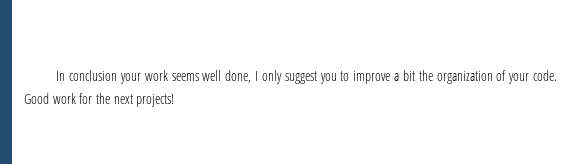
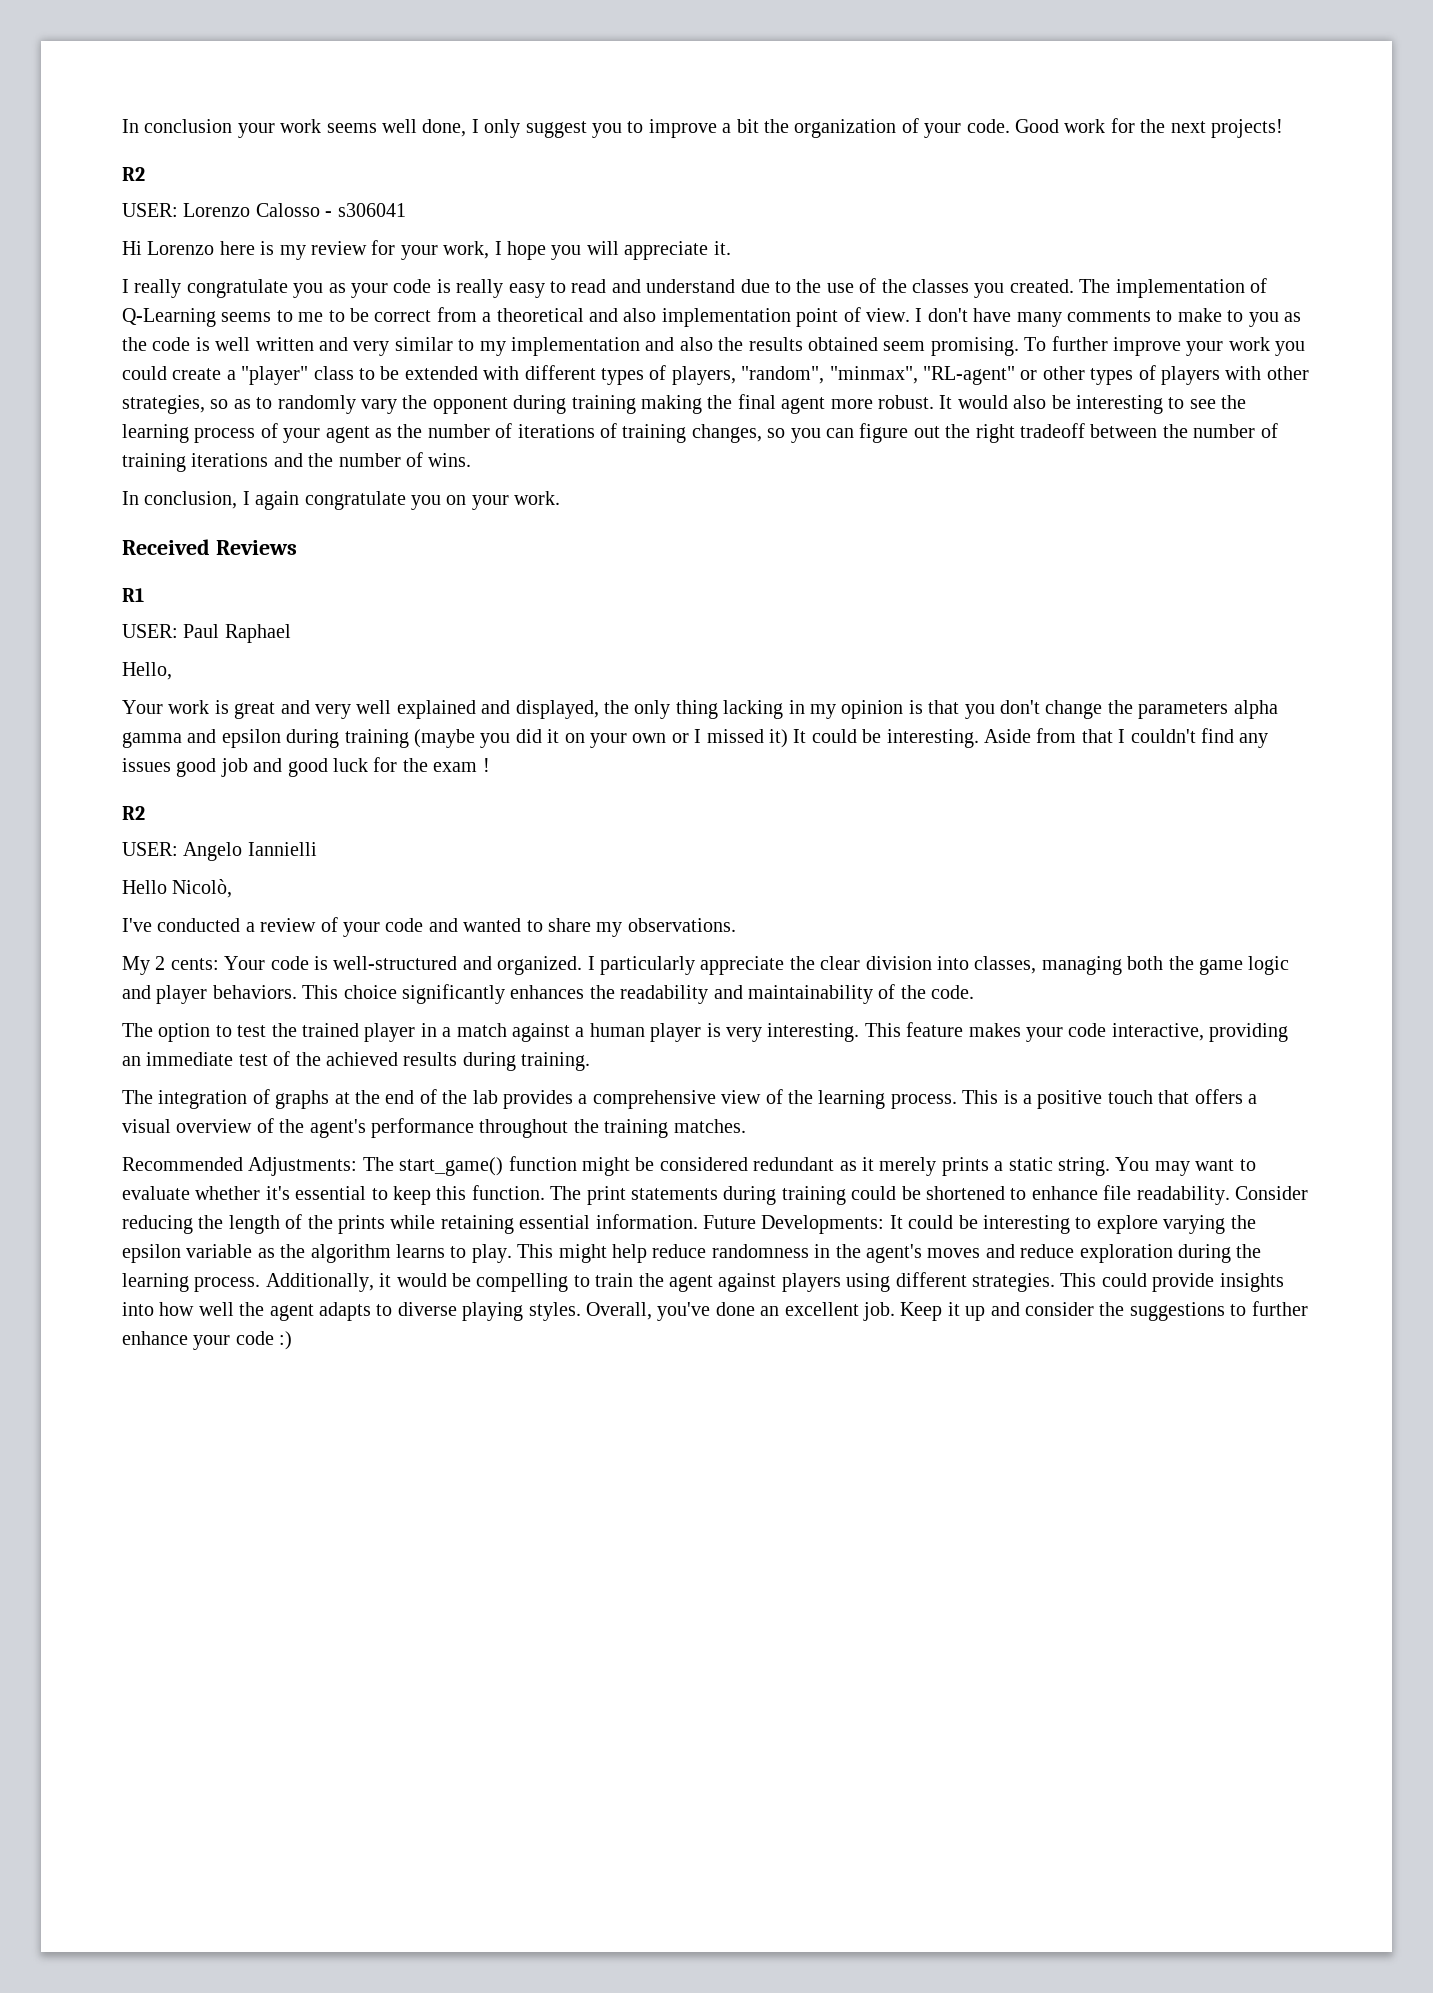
  Good work for the next projects!
+ R2
+ USER: Lorenzo Calosso - s306041
+ Hi Lorenzo here is my review for your work, I hope you will appreciate it.
+ I really congratulate you as your code is really easy to read and understand due to the use of the classes you created. The implementation of Q-Learning seems to me to be correct from a theoretical and also implementation point of view. I don't have many comments to make to you as the code is well written and very similar to my implementation and also the results obtained seem promising. To further improve your work you could create a "player" class to be extended with different types of players, "random", "minmax", "RL-agent" or other types of players with other strategies, so as to randomly vary the opponent during training making the final agent more robust. It would also be interesting to see the learning process of your agent as the number of iterations of training changes, so you can figure out the right tradeoff between the number of training iterations and the number of wins.
+ In conclusion, I again congratulate you on your work.
+ Received Reviews
+ R1
+ USER: Paul Raphael
+ Hello,
+ Your work is great and very well explained and displayed, the only thing lacking in my opinion is that you don't change the parameters alpha gamma and epsilon during training (maybe you did it on your own or I missed it) It could be interesting. Aside from that I couldn't find any issues good job and good luck for the exam !
+ R2
+ USER: Angelo Iannielli
+ Hello Nicolò,
+ I've conducted a review of your code and wanted to share my observations.
+ My 2 cents: Your code is well-structured and organized. I particularly appreciate the clear division into classes, managing both the game logic and player behaviors. This choice significantly enhances the readability and maintainability of the code.
+ The option to test the trained player in a match against a human player is very interesting. This feature makes your code interactive, providing an immediate test of the achieved results during training.
+ The integration of graphs at the end of the lab provides a comprehensive view of the learning process. This is a positive touch that offers a visual overview of the agent's performance throughout the training matches.
+ Recommended Adjustments: The start_game() function might be considered redundant as it merely prints a static string. You may want to evaluate whether it's essential to keep this function. The print statements during training could be shortened to enhance file readability. Consider reducing the length of the prints while retaining essential information. Future Developments: It could be interesting to explore varying the epsilon variable as the algorithm learns to play. This might help reduce randomness in the agent's moves and reduce exploration during the learning process. Additionally, it would be compelling to train the agent against players using different strategies. This could provide insights into how well the agent adapts to diverse playing styles. Overall, you've done an excellent job. Keep it up and consider the suggestions to further enhance your code :)

